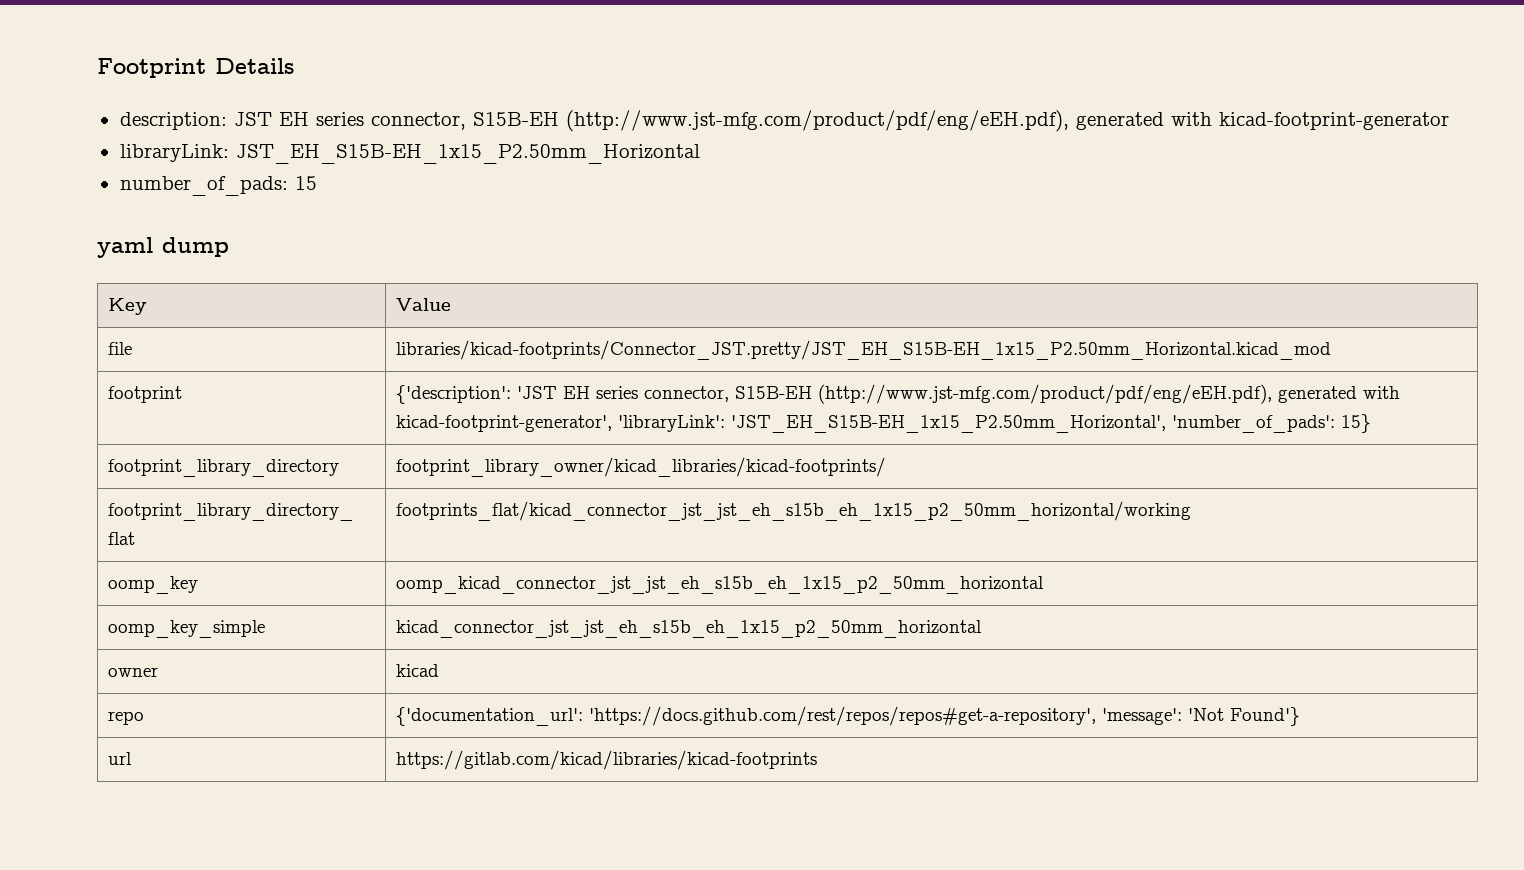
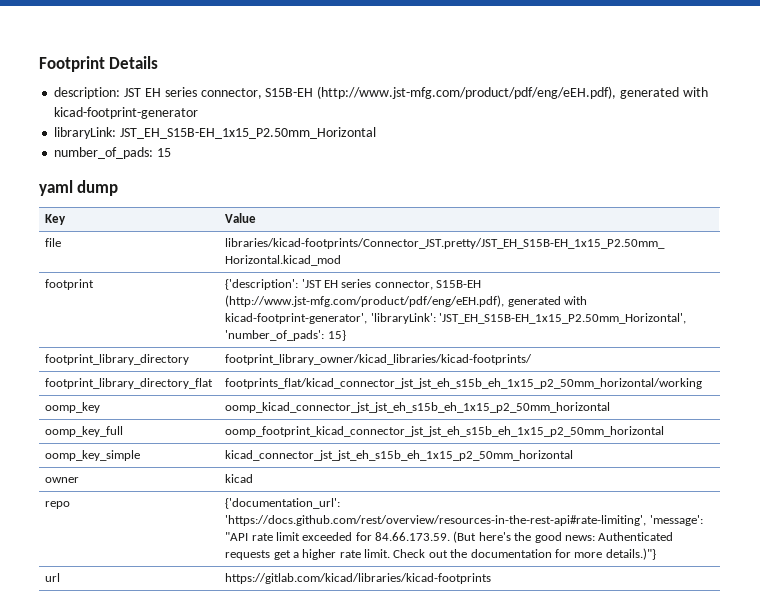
+ oomp_key_full | oomp_footprint_kicad_connector_jst_jst_eh_s15b_eh_1x15_p2_50mm_horizontal
- repo | {'documentation_url': 'https://docs.github.com/rest/repos/repos#get-a-repository', 'message': 'Not Found'}
+ repo | {'documentation_url': 'https://docs.github.com/rest/overview/resources-in-the-rest-api#rate-limiting', 'message': "API rate limit exceeded for 84.66.173.59. (But here's the good news: Authenticated requests get a higher rate limit. Check out the documentation for more details.)"}

